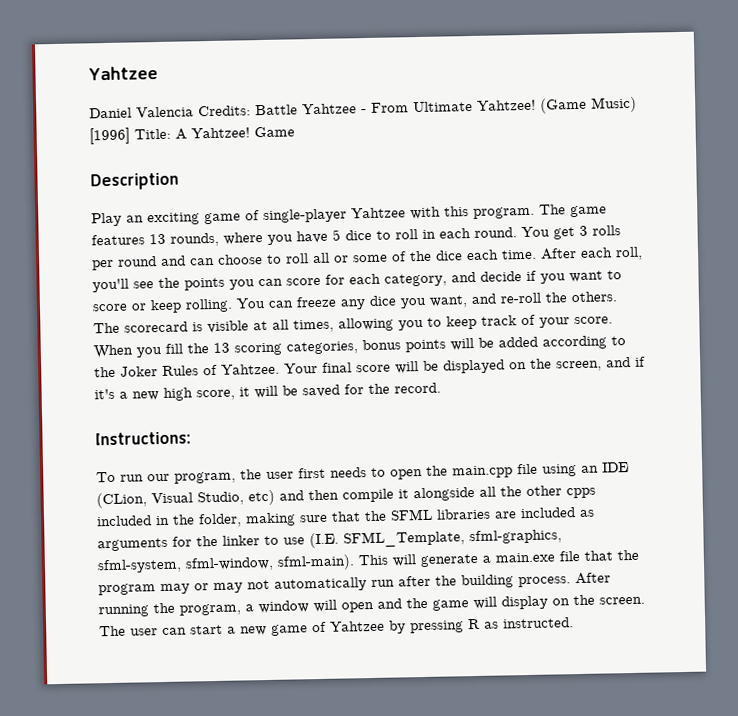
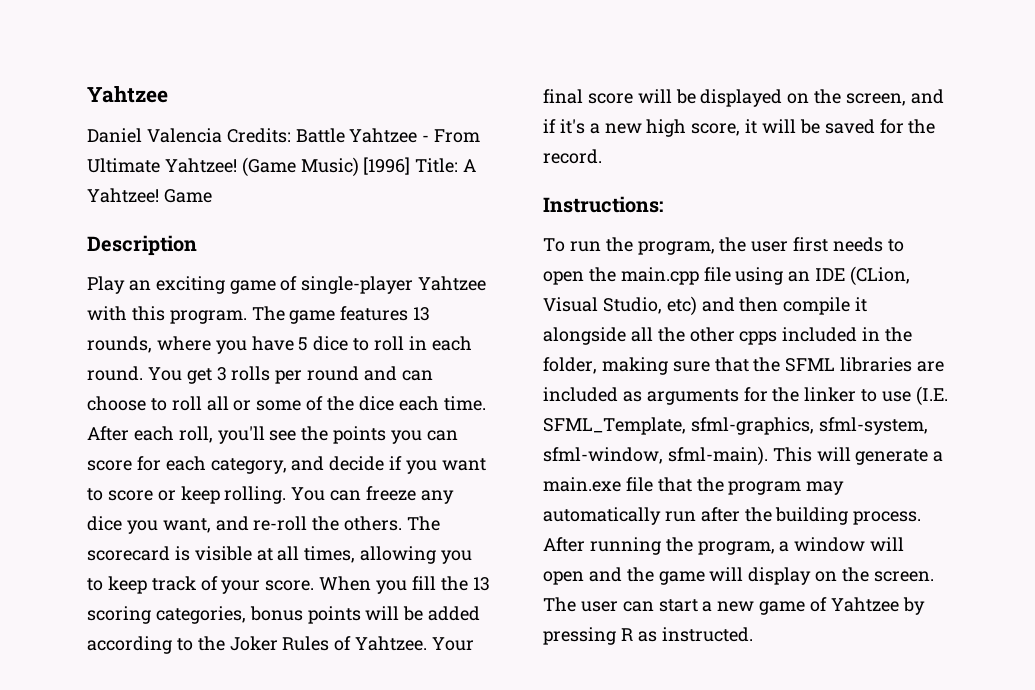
- To run our program, the user first needs to open the main.cpp file using an IDE (CLion, Visual Studio, etc) and then compile it alongside all the other cpps included in the folder, making sure that the SFML libraries are included as arguments for the linker to use (I.E. SFML_Template, sfml-graphics, sfml-system, sfml-window, sfml-main).
+ To run the program, the user first needs to open the main.cpp file using an IDE (CLion, Visual Studio, etc) and then compile it alongside all the other cpps included in the folder, making sure that the SFML libraries are included as arguments for the linker to use (I.E. SFML_Template, sfml-graphics, sfml-system, sfml-window, sfml-main).
- This will generate a main.exe file that the program may or may not automatically run after the building process.
+ This will generate a main.exe file that the program may automatically run after the building process.

